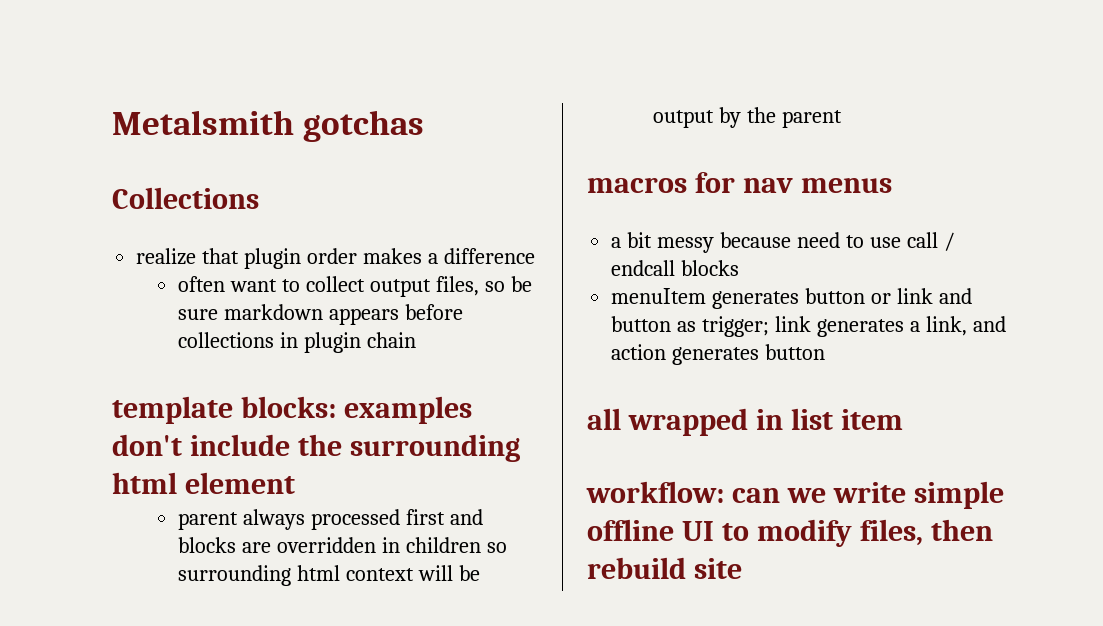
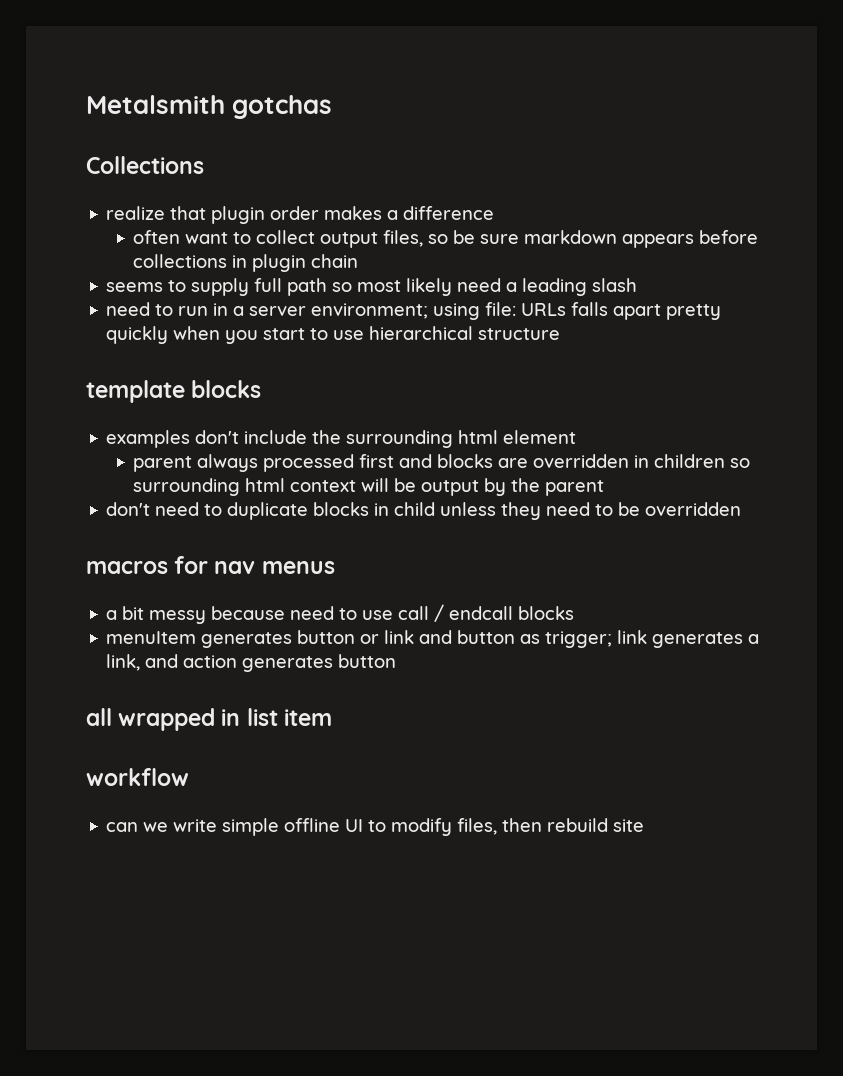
+ seems to supply full path so most likely need a leading slash
+ need to run in a server environment; using file: URLs falls apart pretty quickly when you start to use hierarchical structure
- template blocks: examples don't include the surrounding html element
+ template blocks
+ examples don't include the surrounding html element
+ don't need to duplicate blocks in child unless they need to be overridden
- workflow: can we write simple offline UI to modify files, then rebuild site
+ workflow
+ can we write simple offline UI to modify files, then rebuild site

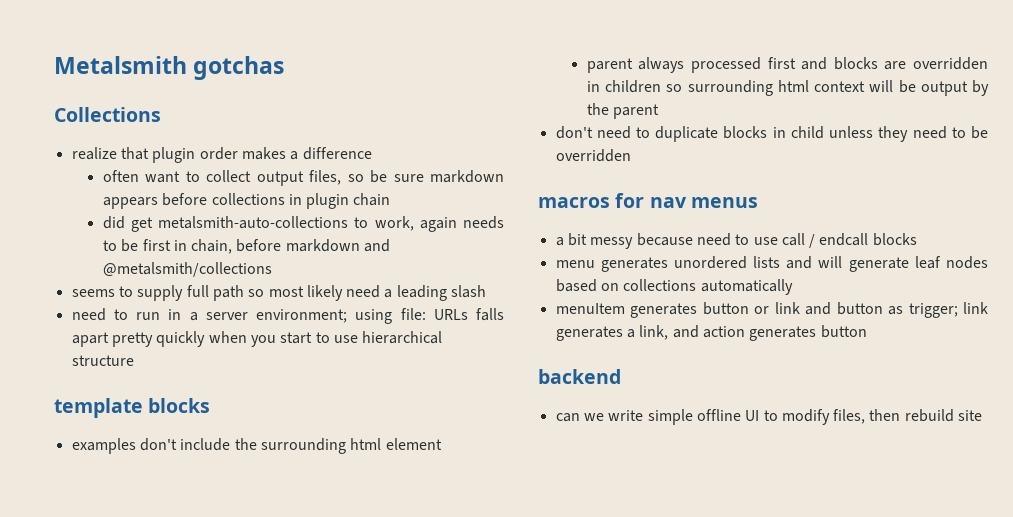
+ did get metalsmith-auto-collections to work, again needs to be first in chain, before markdown and @metalsmith/collections
+ menu generates unordered lists and will generate leaf nodes based on collections automatically
- all wrapped in list item
- workflow
+ backend

